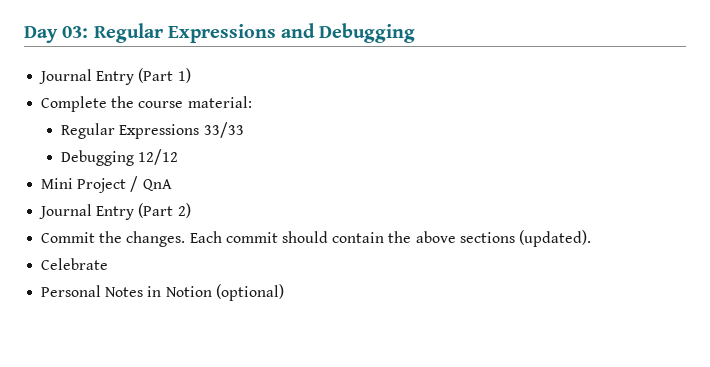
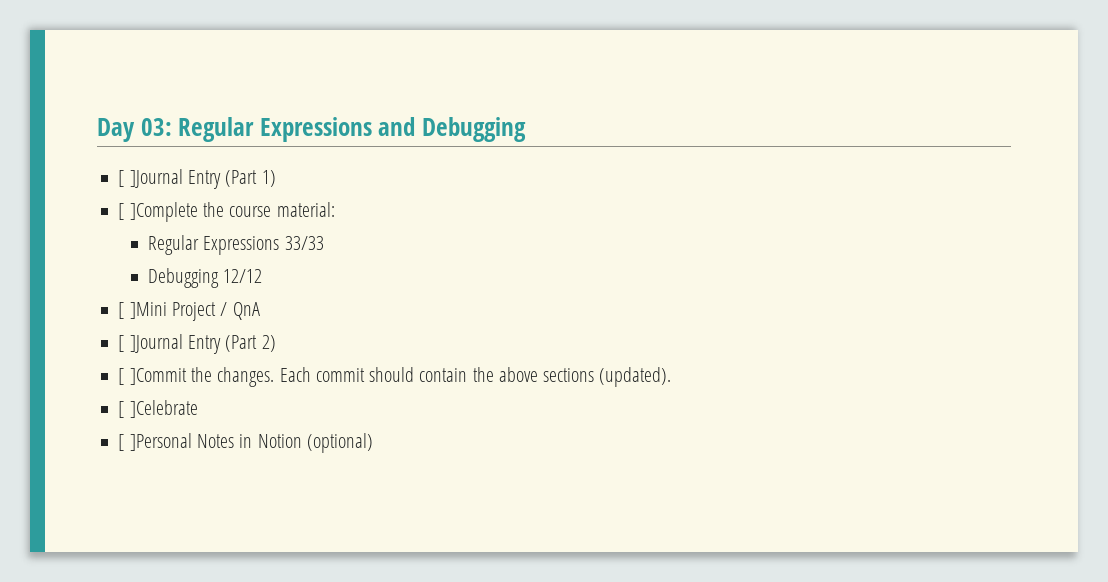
- Journal Entry (Part 1)
+ [ ]Journal Entry (Part 1)
- Complete the course material:
+ [ ]Complete the course material:
- Mini Project / QnA
+ [ ]Mini Project / QnA
- Journal Entry (Part 2)
+ [ ]Journal Entry (Part 2)
- Commit the changes.
+ [ ]Commit the changes.
- Celebrate
- Personal Notes in Notion (optional)
+ [ ]Celebrate
+ [ ]Personal Notes in Notion (optional)

